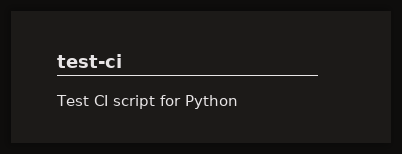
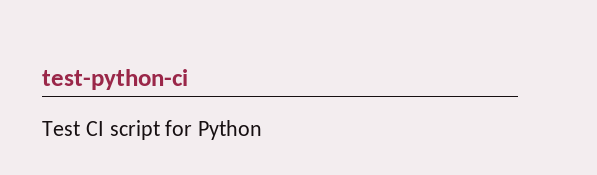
- test-ci
+ test-python-ci

